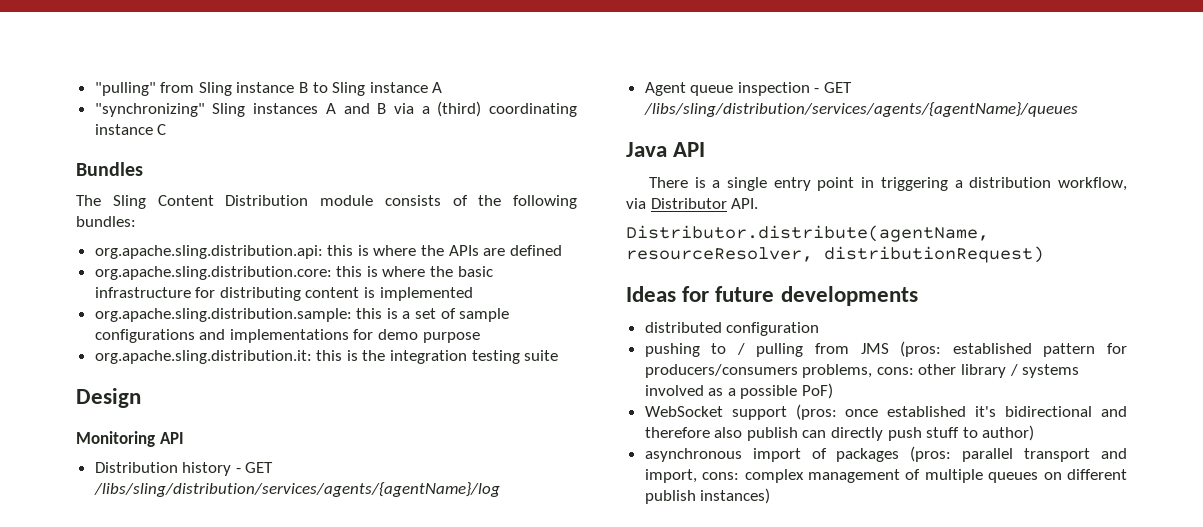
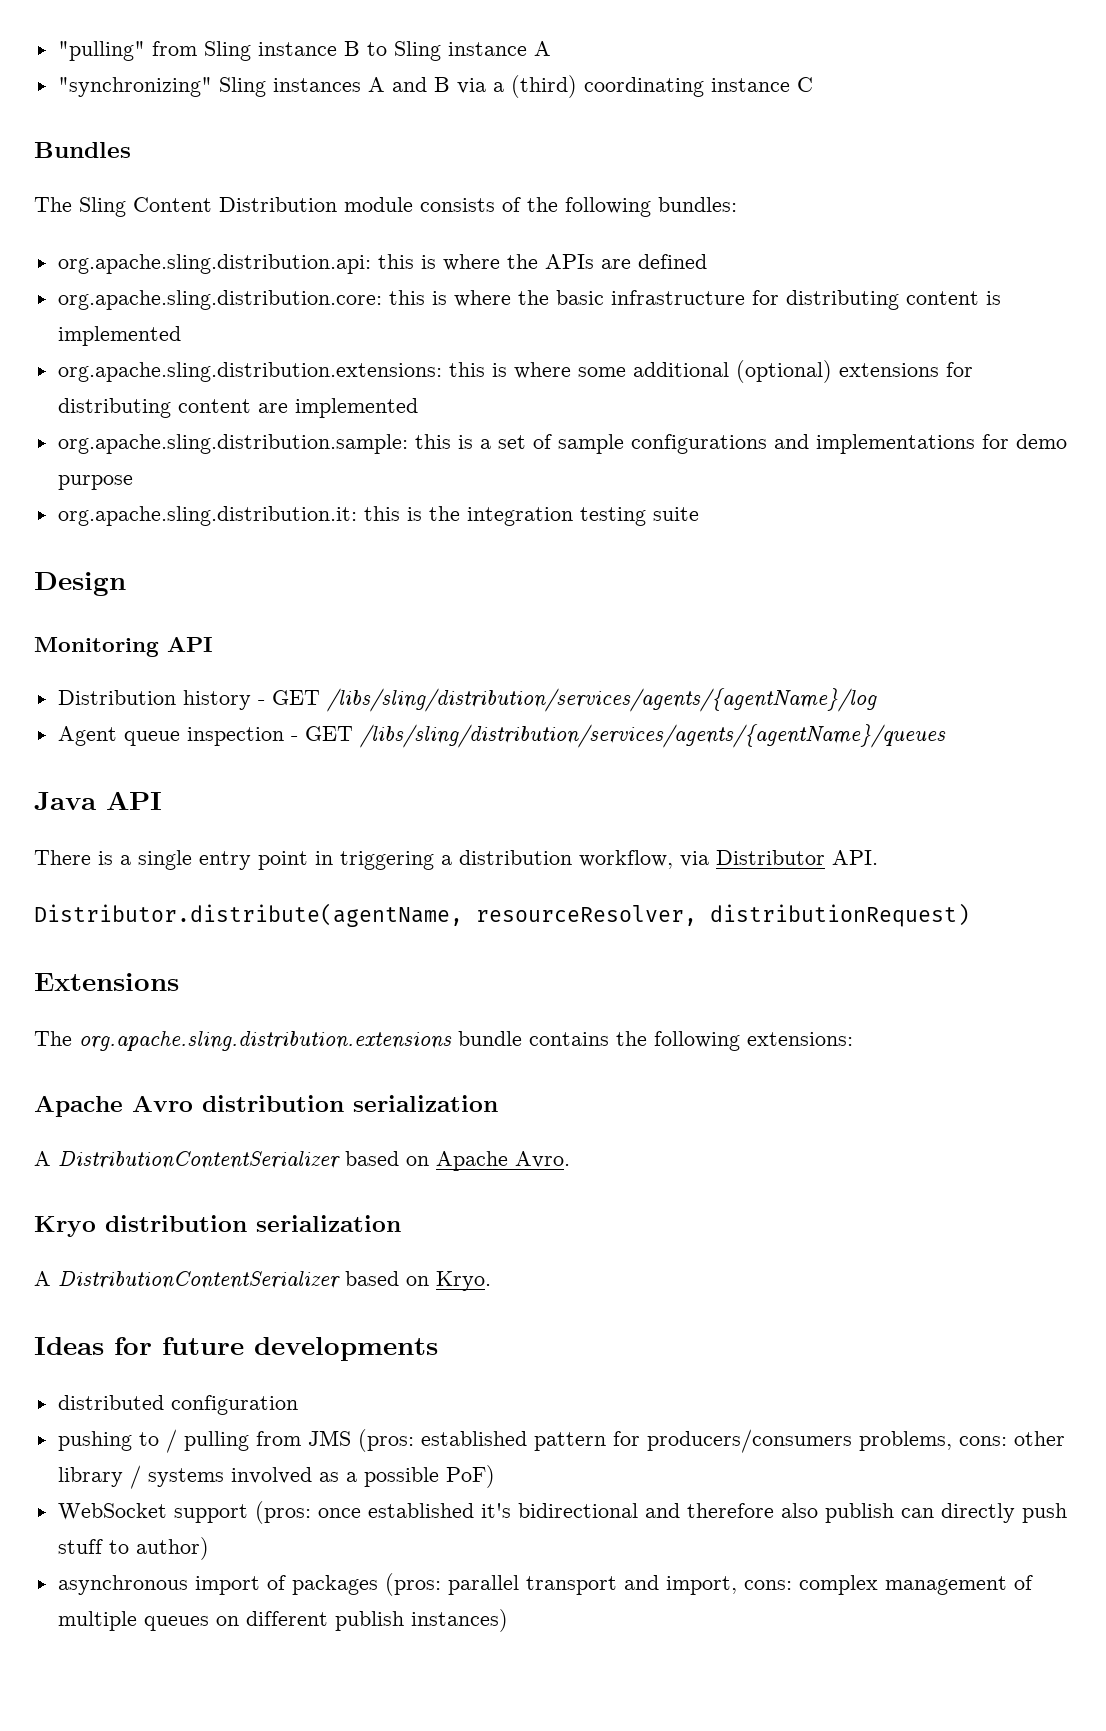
+ org.apache.sling.distribution.extensions: this is where some additional (optional) extensions for distributing content are implemented
+ Extensions
+ The org.apache.sling.distribution.extensions bundle contains the following extensions:
+ Apache Avro distribution serialization
+ A DistributionContentSerializer based on Apache Avro.
+ Kryo distribution serialization
+ A DistributionContentSerializer based on Kryo.

